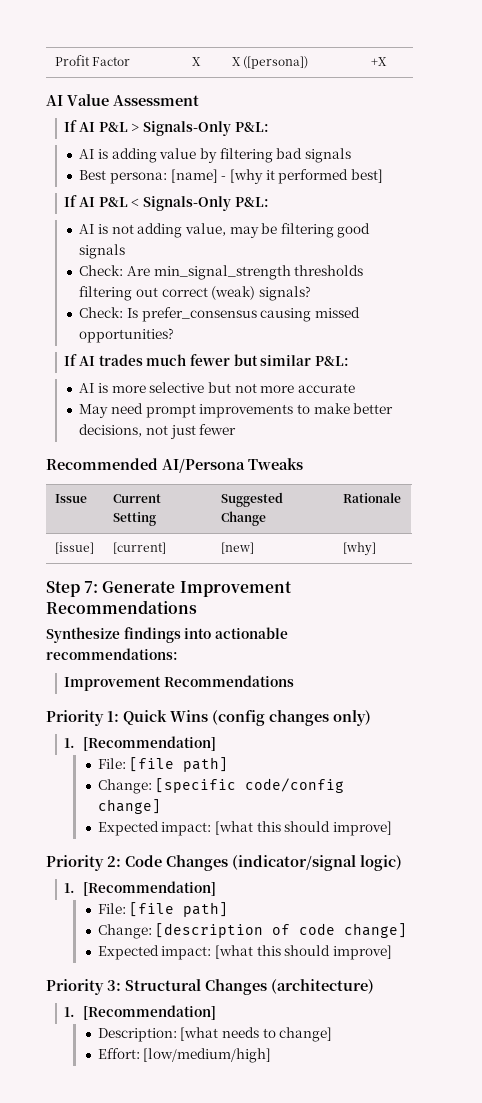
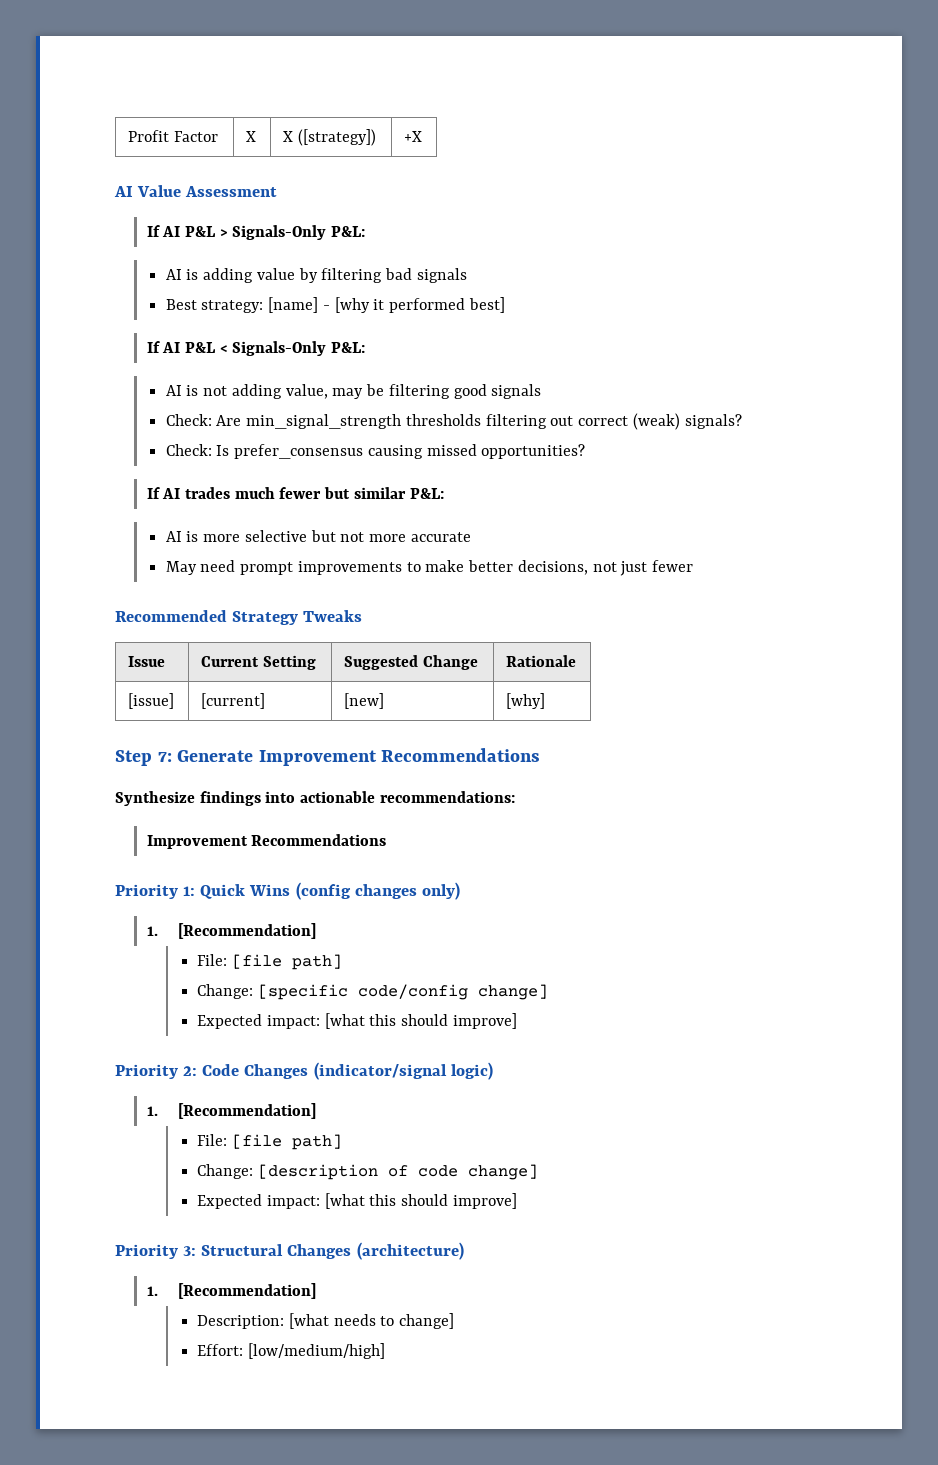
- Profit Factor | X | X ([persona]) | +X
+ Profit Factor | X | X ([strategy]) | +X
- Best persona: [name] - [why it performed best]
+ Best strategy: [name] - [why it performed best]
- Recommended AI/Persona Tweaks
+ Recommended Strategy Tweaks

